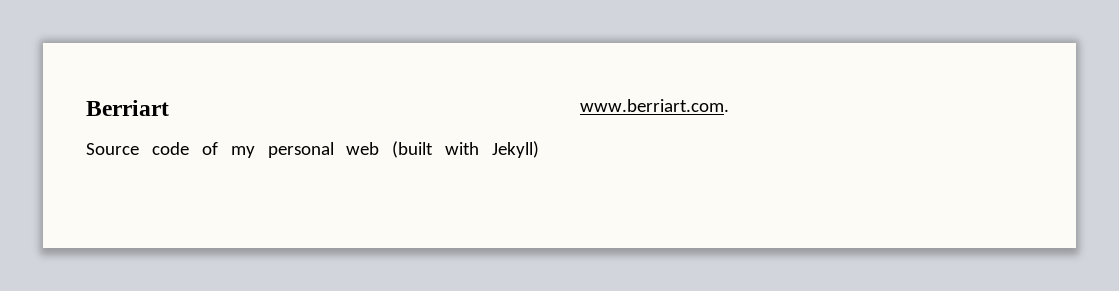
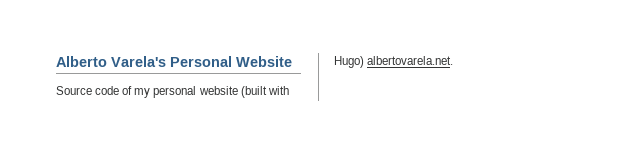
- Berriart
+ Alberto Varela's Personal Website
- Source code of my personal web (built with Jekyll) www.berriart.com.
+ Source code of my personal website (built with Hugo) albertovarela.net.

